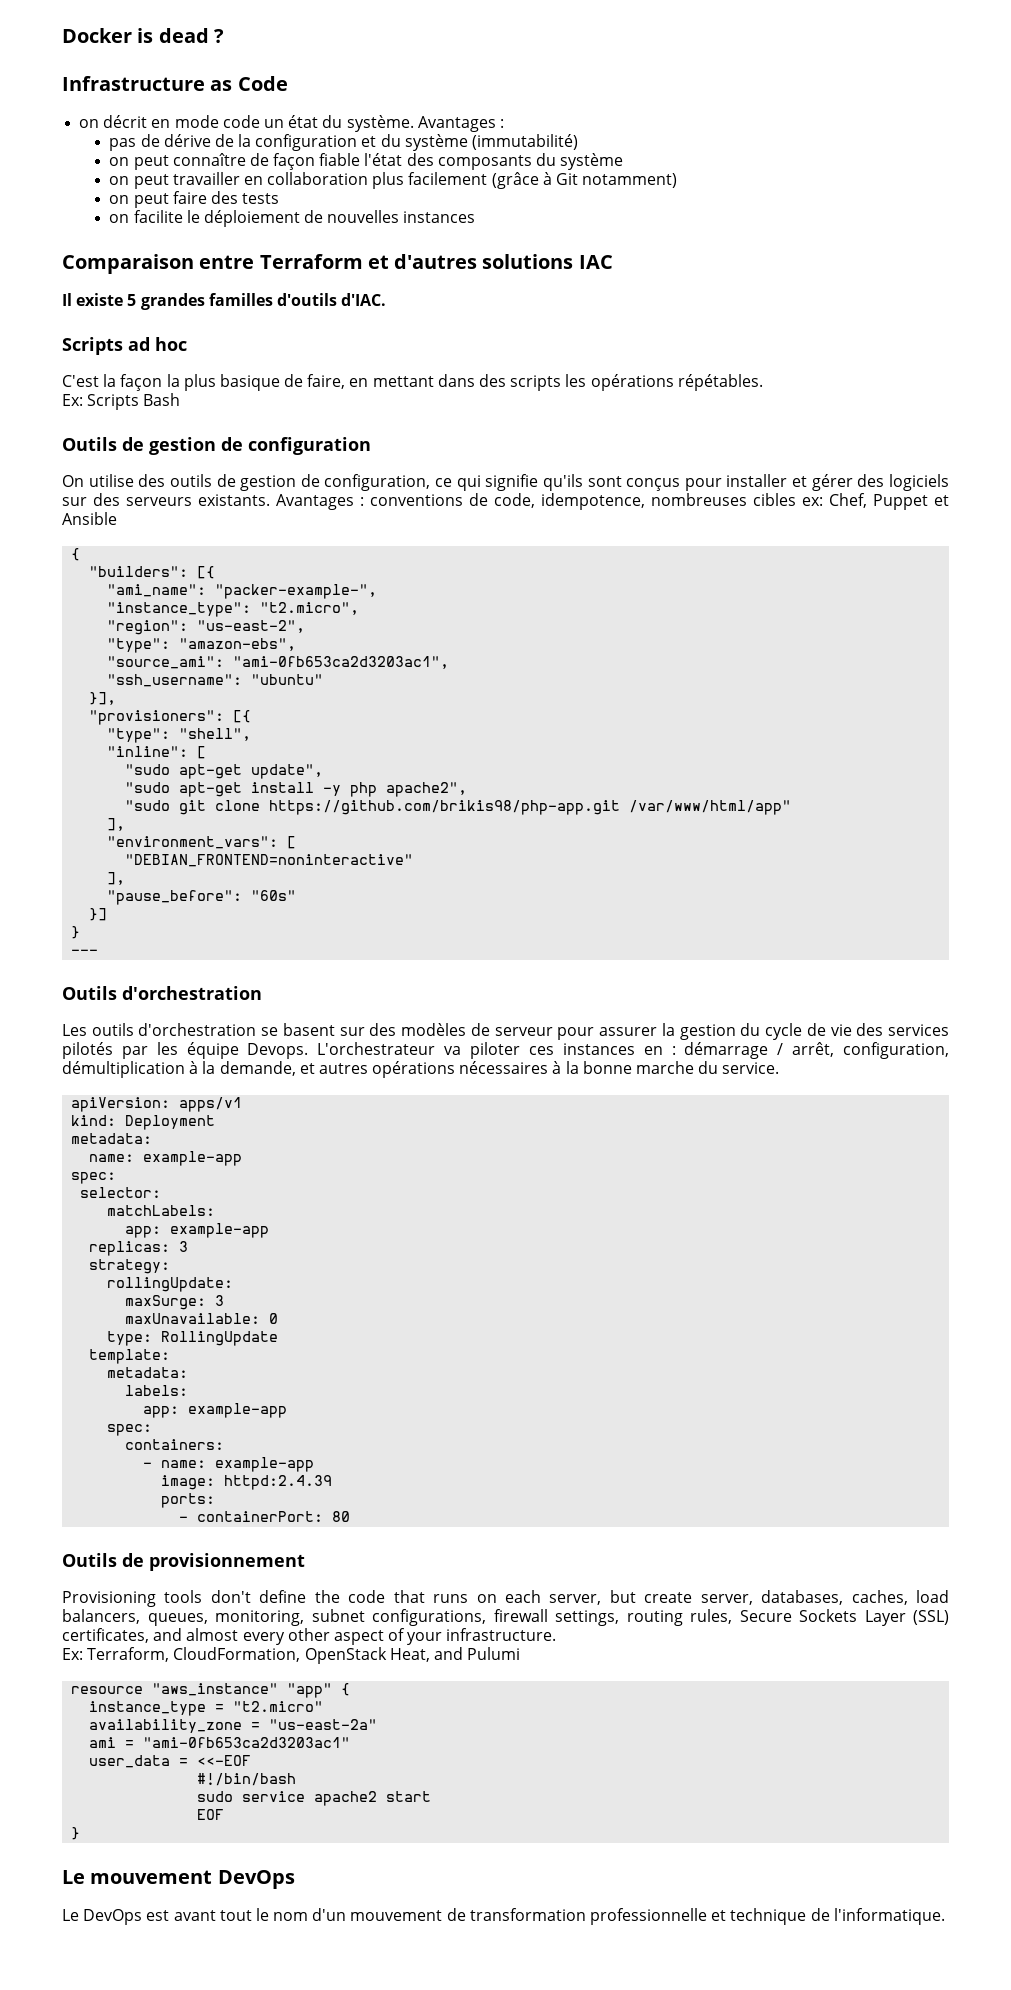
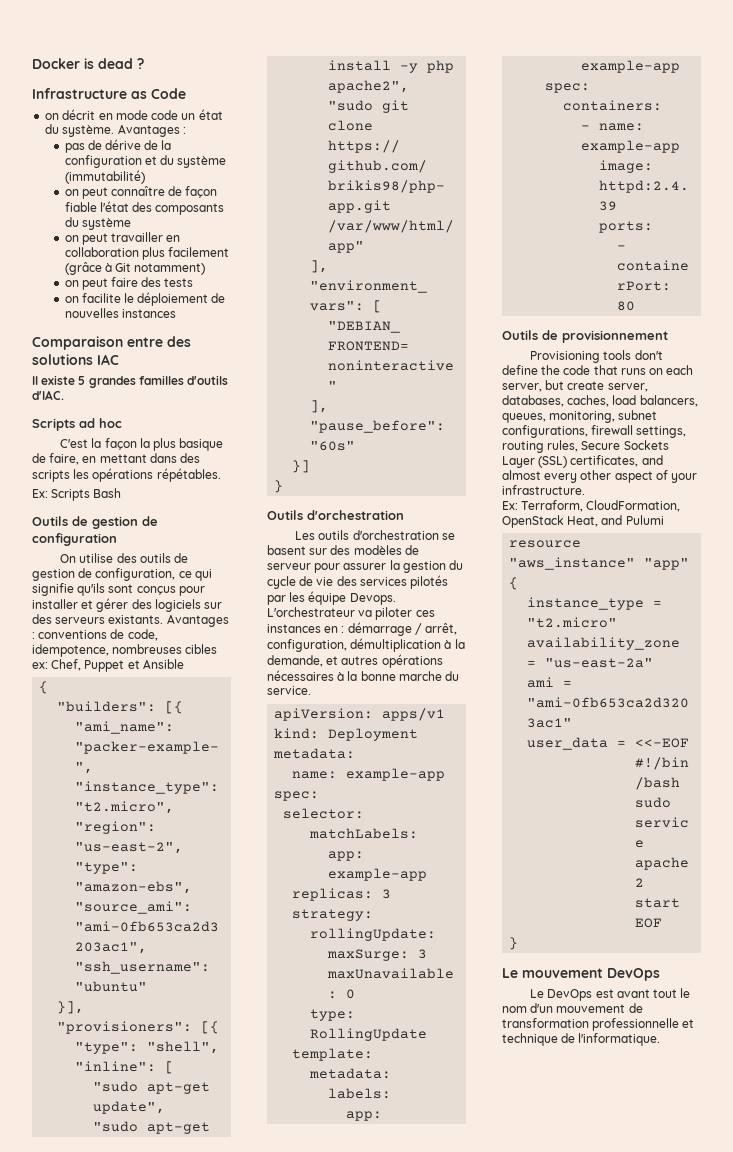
- Comparaison entre Terraform et d'autres solutions IAC
+ Comparaison entre des solutions IAC
- ---

